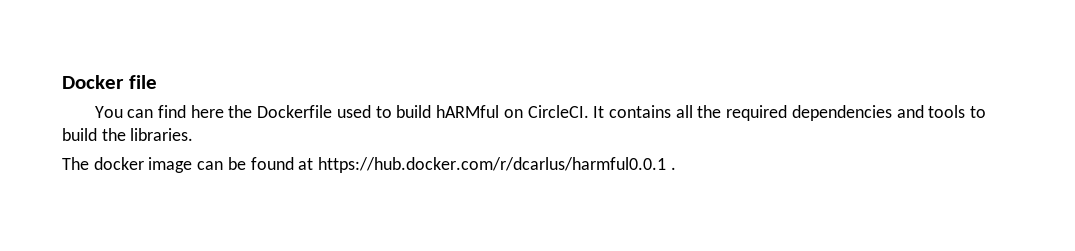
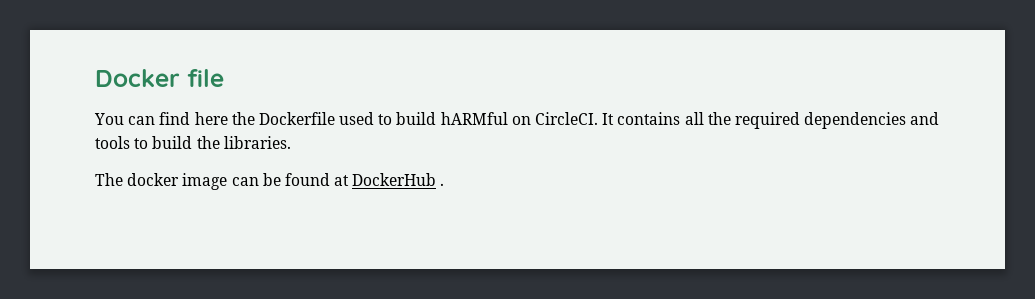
- The docker image can be found at https://hub.docker.com/r/dcarlus/harmful0.0.1 .
+ The docker image can be found at DockerHub .

